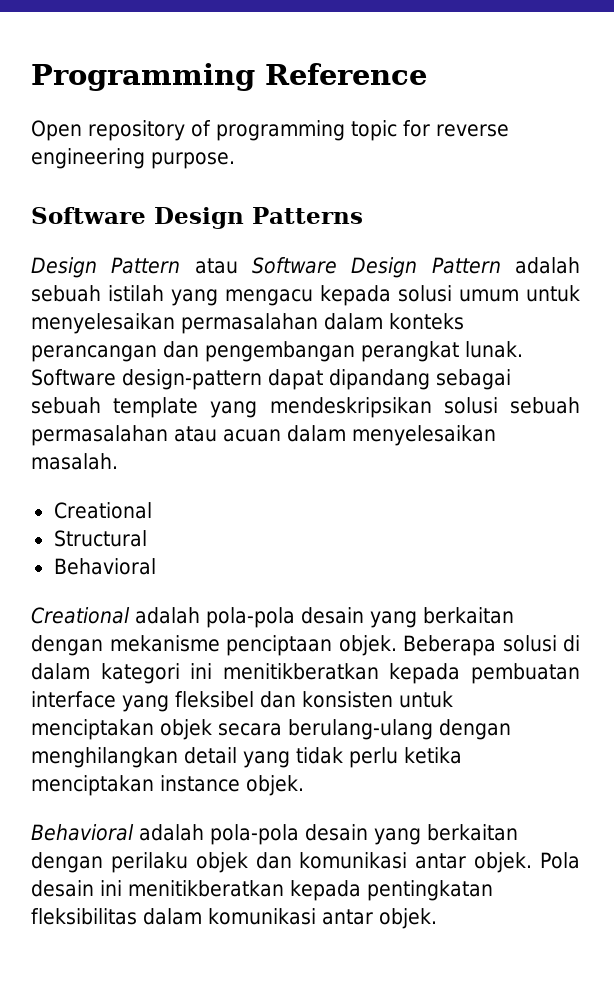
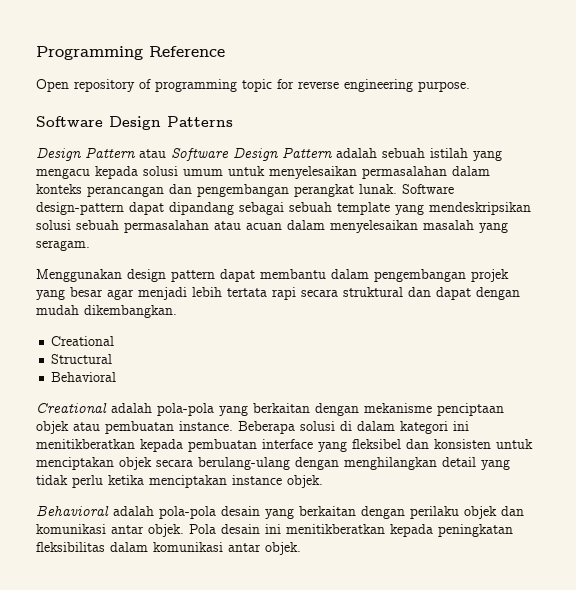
- Software design-pattern dapat dipandang sebagai sebuah template yang mendeskripsikan solusi sebuah permasalahan atau acuan dalam menyelesaikan masalah.
+ Software design-pattern dapat dipandang sebagai sebuah template yang mendeskripsikan solusi sebuah permasalahan atau acuan dalam menyelesaikan masalah yang seragam.
+ Menggunakan design pattern dapat membantu dalam pengembangan projek yang besar agar menjadi lebih tertata rapi secara struktural dan dapat dengan mudah dikembangkan.
- Creational adalah pola-pola desain yang berkaitan dengan mekanisme penciptaan objek.
+ Creational adalah pola-pola yang berkaitan dengan mekanisme penciptaan objek atau pembuatan instance.
- Pola desain ini menitikberatkan kepada pentingkatan fleksibilitas dalam komunikasi antar objek.
+ Pola desain ini menitikberatkan kepada peningkatan fleksibilitas dalam komunikasi antar objek.

